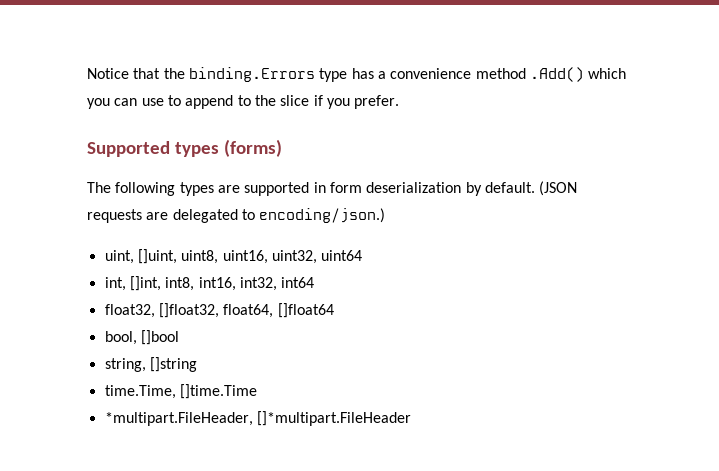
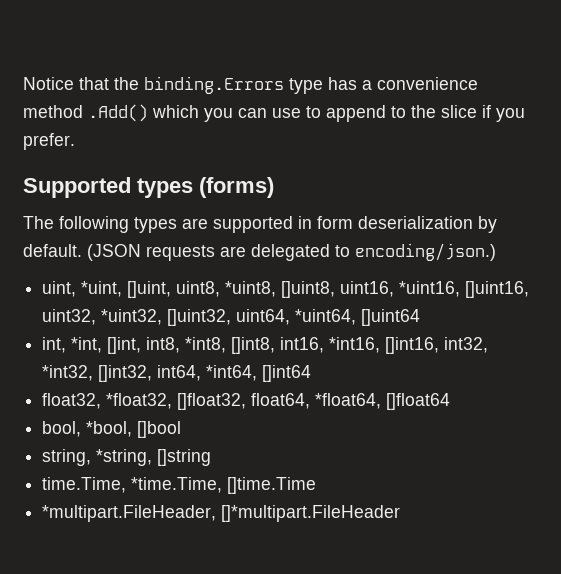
- uint, []uint, uint8, uint16, uint32, uint64
+ uint, *uint, []uint, uint8, *uint8, []uint8, uint16, *uint16, []uint16, uint32, *uint32, []uint32, uint64, *uint64, []uint64
- int, []int, int8, int16, int32, int64
+ int, *int, []int, int8, *int8, []int8, int16, *int16, []int16, int32, *int32, []int32, int64, *int64, []int64
- float32, []float32, float64, []float64
+ float32, *float32, []float32, float64, *float64, []float64
- bool, []bool
+ bool, *bool, []bool
- string, []string
+ string, *string, []string
- time.Time, []time.Time
+ time.Time, *time.Time, []time.Time

